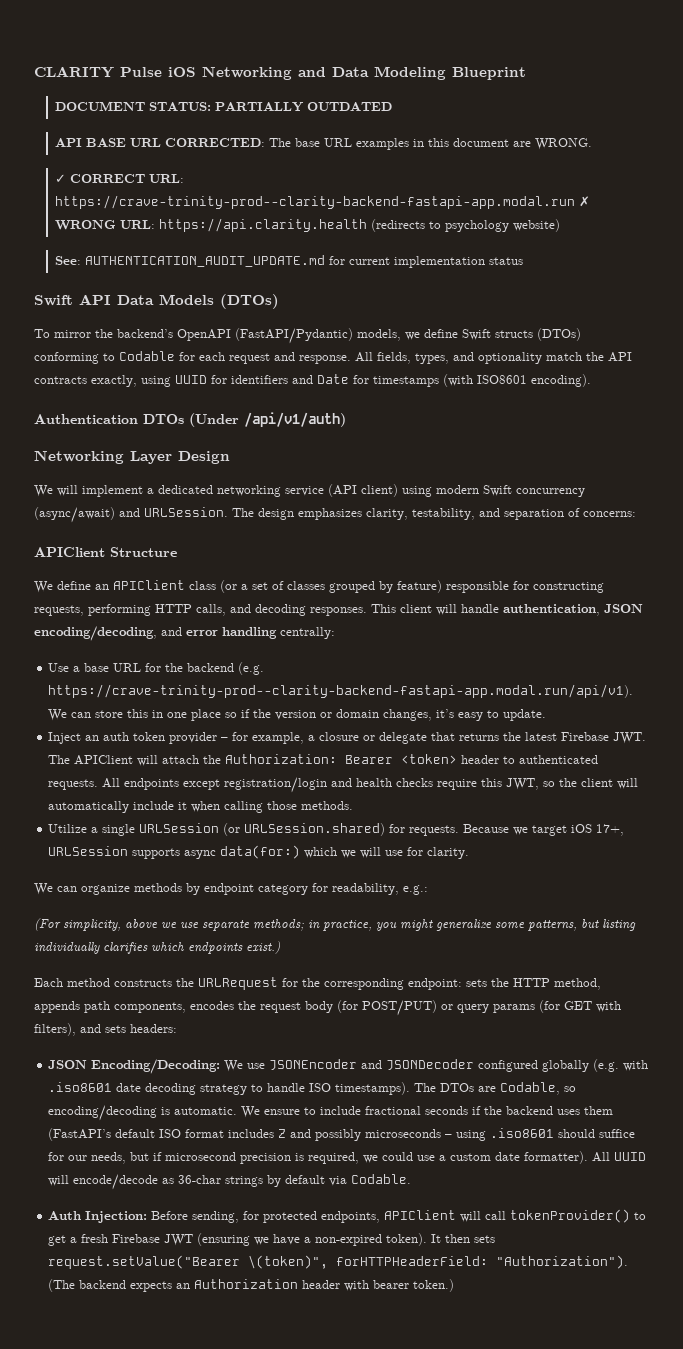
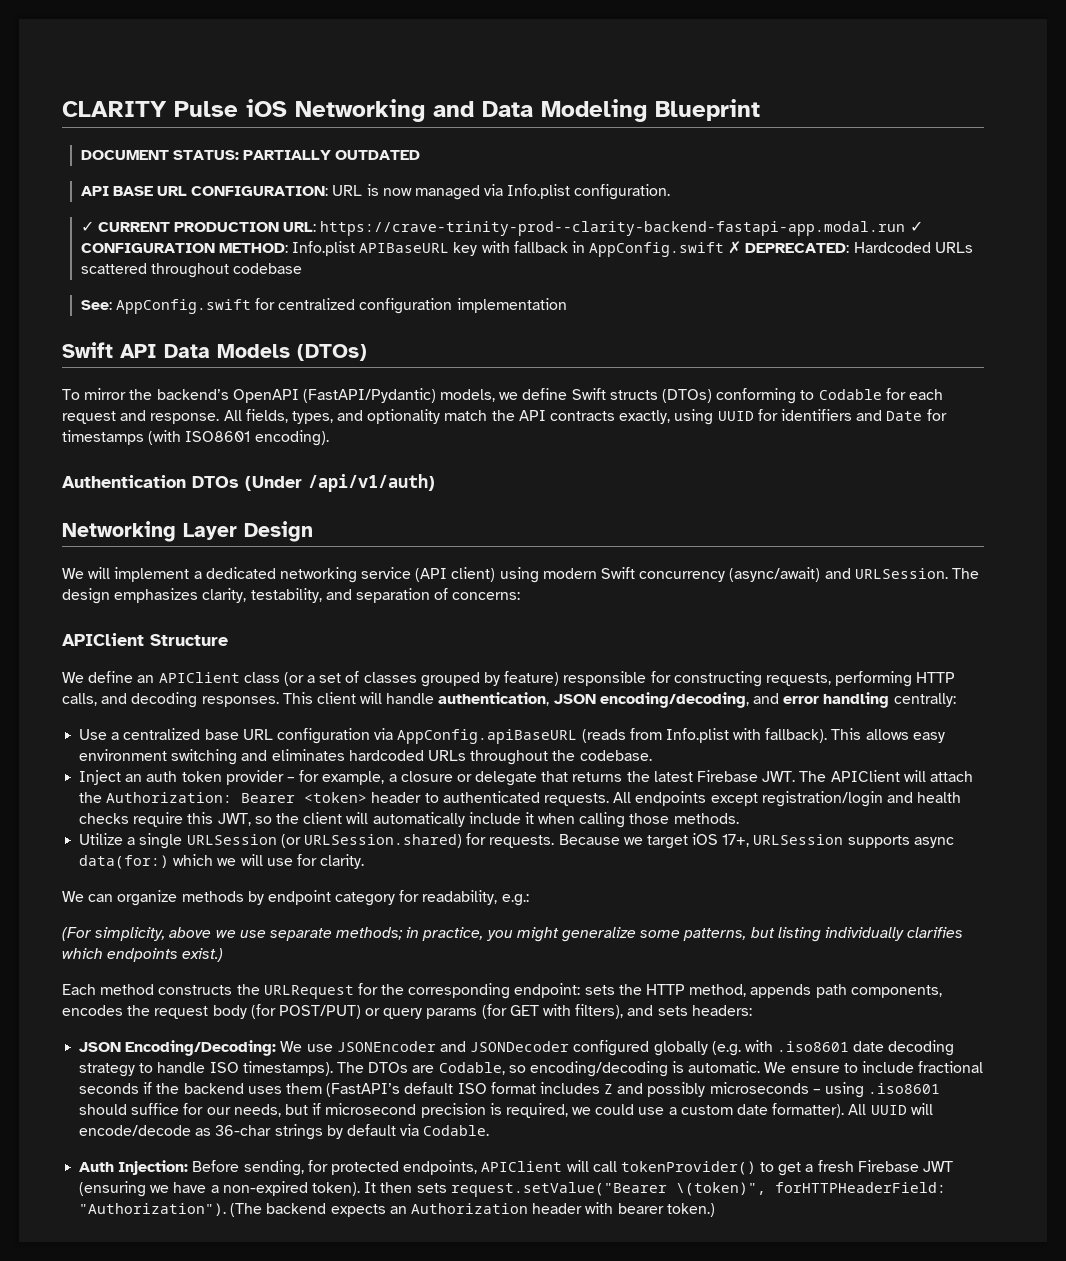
- API BASE URL CORRECTED: The base URL examples in this document are WRONG.
- ✓ CORRECT URL: https://crave-trinity-prod--clarity-backend-fastapi-app.modal.run ✗ WRONG URL: https://api.clarity.health (redirects to psychology website)
- See: AUTHENTICATION_AUDIT_UPDATE.md for current implementation status
+ API BASE URL CONFIGURATION: URL is now managed via Info.plist configuration.
+ ✓ CURRENT PRODUCTION URL: https://crave-trinity-prod--clarity-backend-fastapi-app.modal.run ✓ CONFIGURATION METHOD: Info.plist APIBaseURL key with fallback in AppConfig.swift ✗ DEPRECATED: Hardcoded URLs scattered throughout codebase
+ See: AppConfig.swift for centralized configuration implementation
- Use a base URL for the backend (e.g. https://crave-trinity-prod--clarity-backend-fastapi-app.modal.run/api/v1). We can store this in one place so if the version or domain changes, it’s easy to update.
+ Use a centralized base URL configuration via AppConfig.apiBaseURL (reads from Info.plist with fallback). This allows easy environment switching and eliminates hardcoded URLs throughout the codebase.

